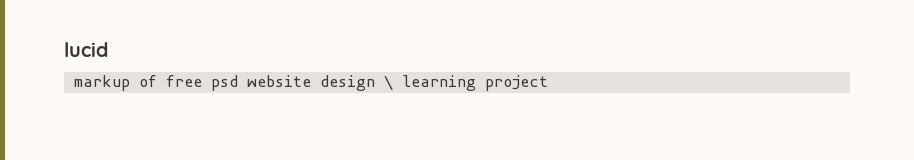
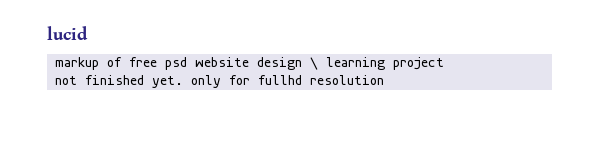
+ not finished yet. only for fullhd resolution

